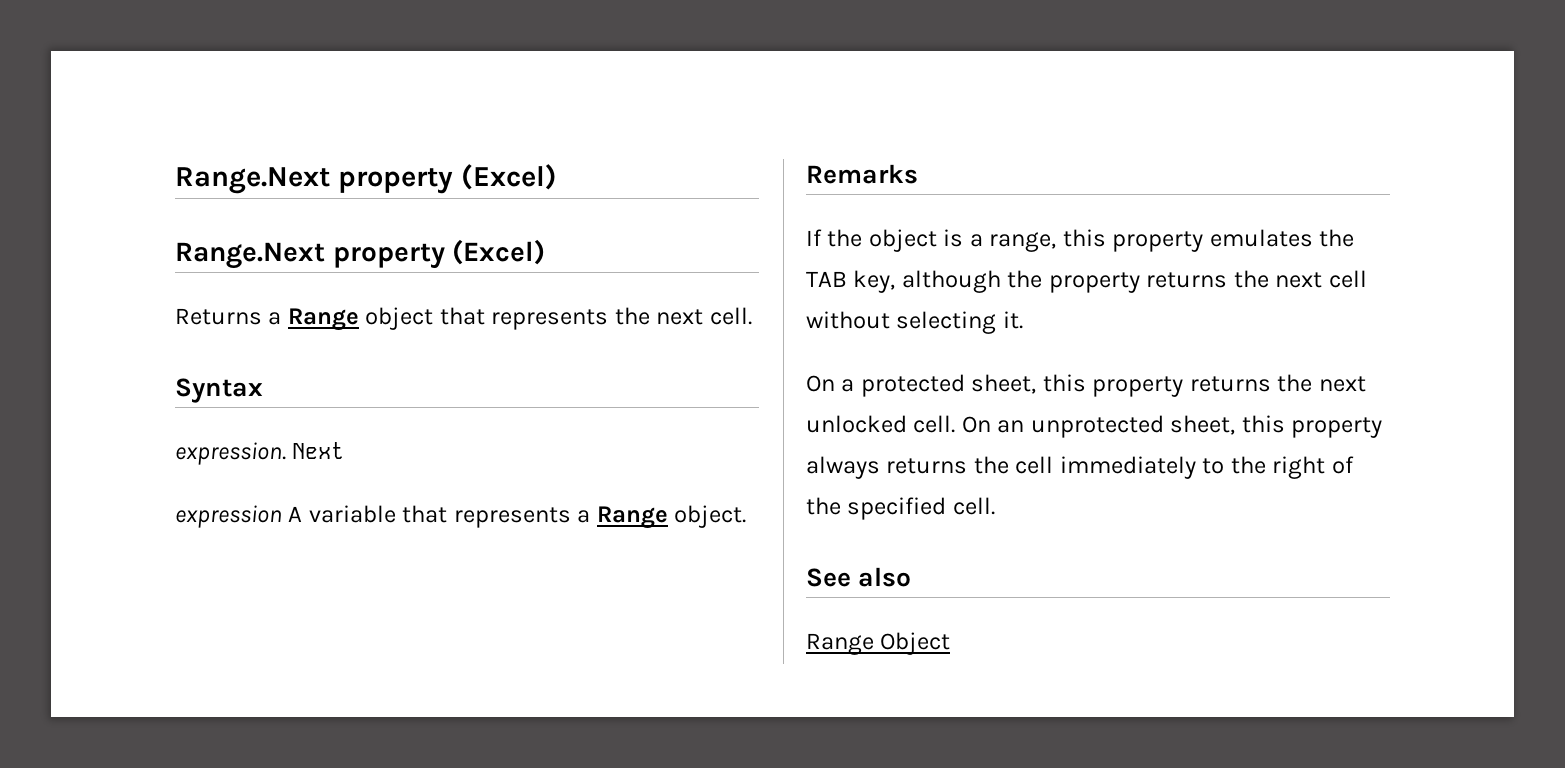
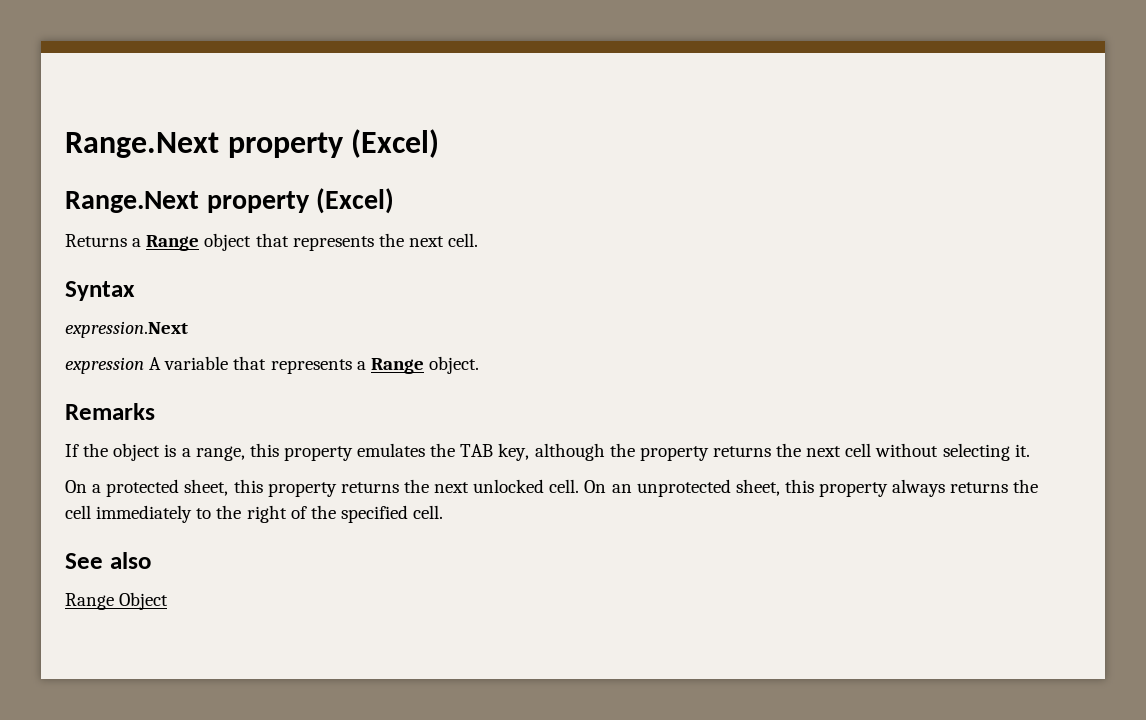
- expression. Next
+ expression.Next

